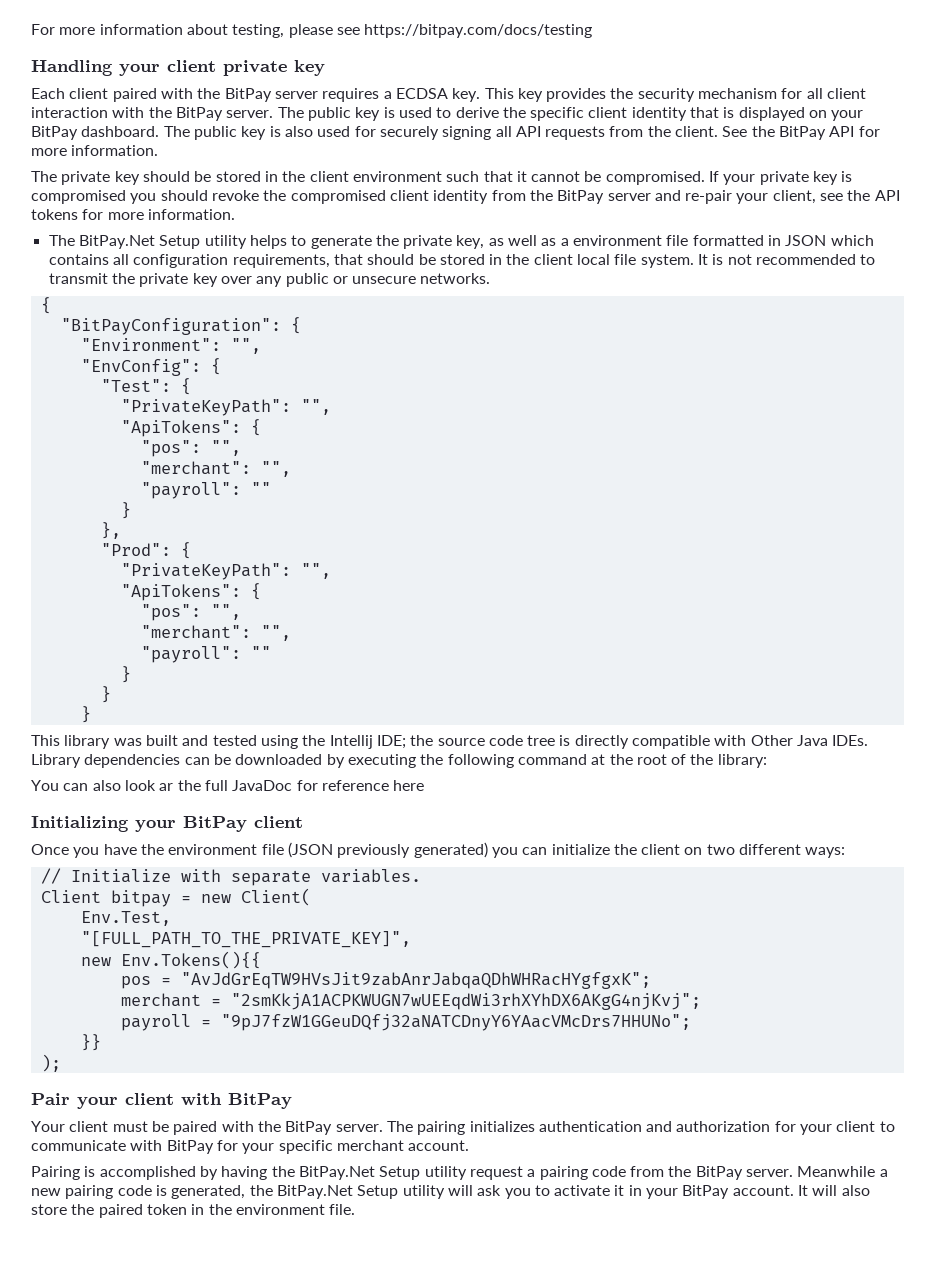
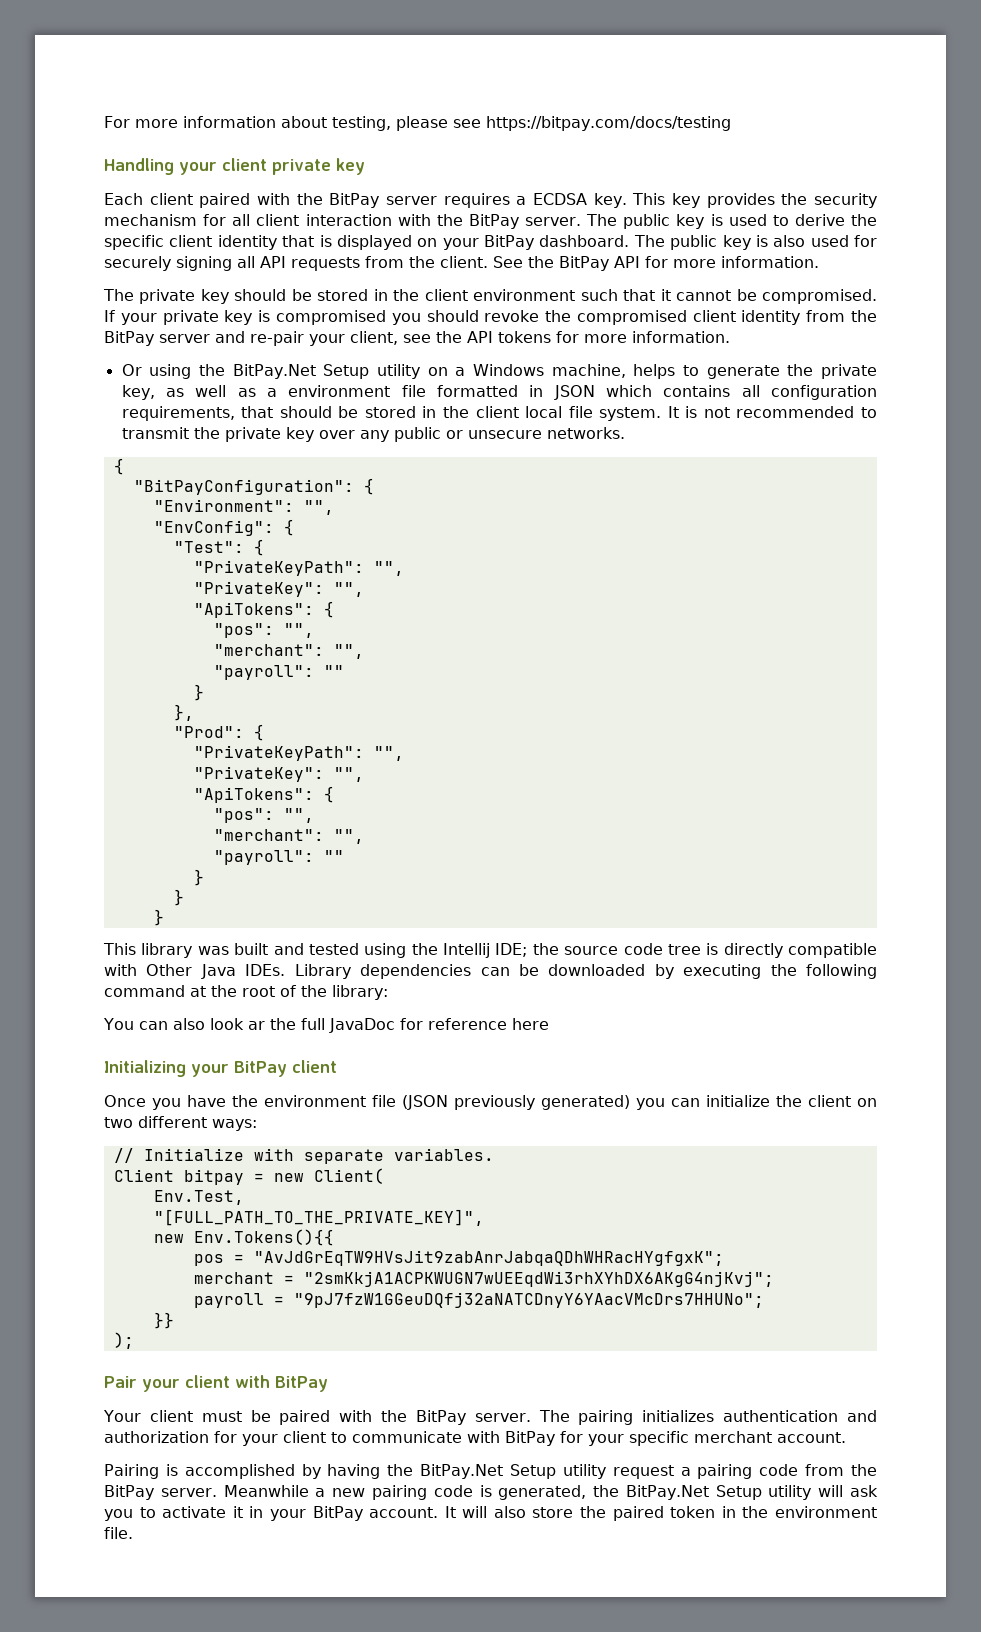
- The BitPay.Net Setup utility helps to generate the private key, as well as a environment file formatted in JSON which contains all configuration requirements, that should be stored in the client local file system.
+ Or using the BitPay.Net Setup utility on a Windows machine, helps to generate the private key, as well as a environment file formatted in JSON which contains all configuration requirements, that should be stored in the client local file system.
  "Test": {
  "PrivateKeyPath": "",
+ "PrivateKey": "",
  "Prod": {
  "PrivateKeyPath": "",
+ "PrivateKey": "",

